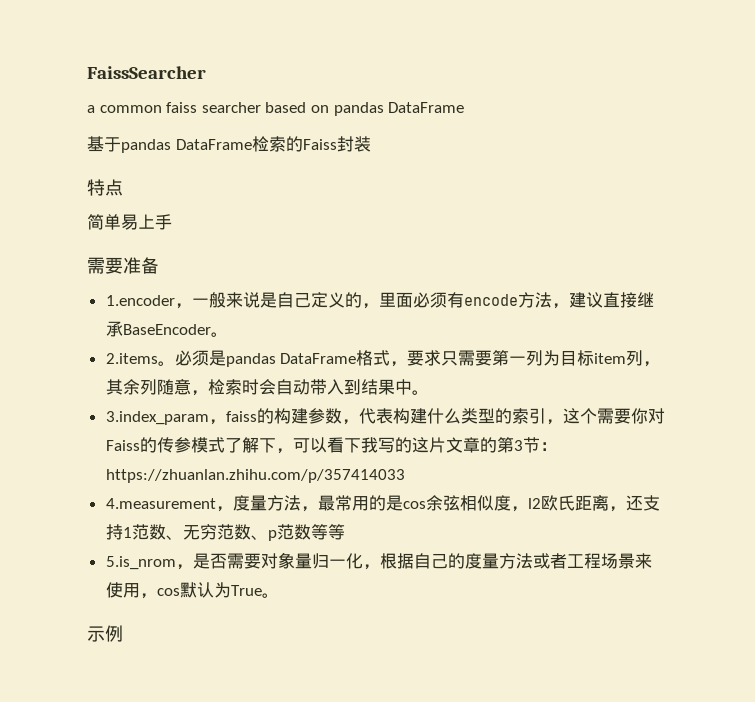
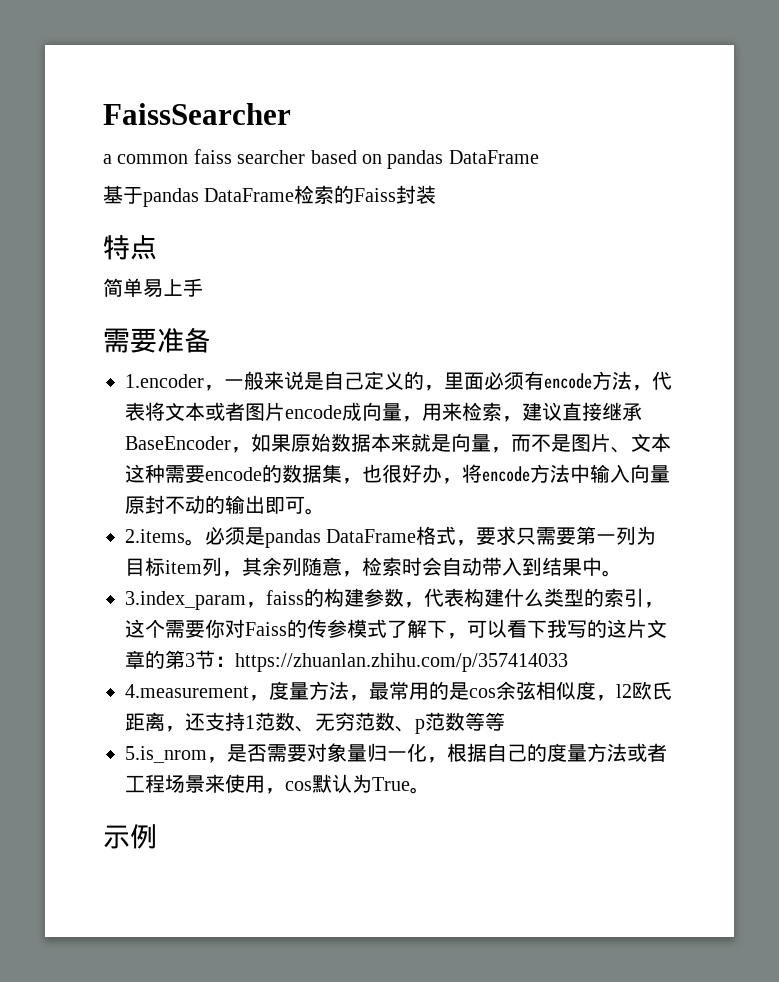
- 1.encoder，一般来说是自己定义的，里面必须有encode方法，建议直接继承BaseEncoder。
+ 1.encoder，一般来说是自己定义的，里面必须有encode方法，代表将文本或者图片encode成向量，用来检索，建议直接继承BaseEncoder，如果原始数据本来就是向量，而不是图片、文本这种需要encode的数据集，也很好办，将encode方法中输入向量原封不动的输出即可。

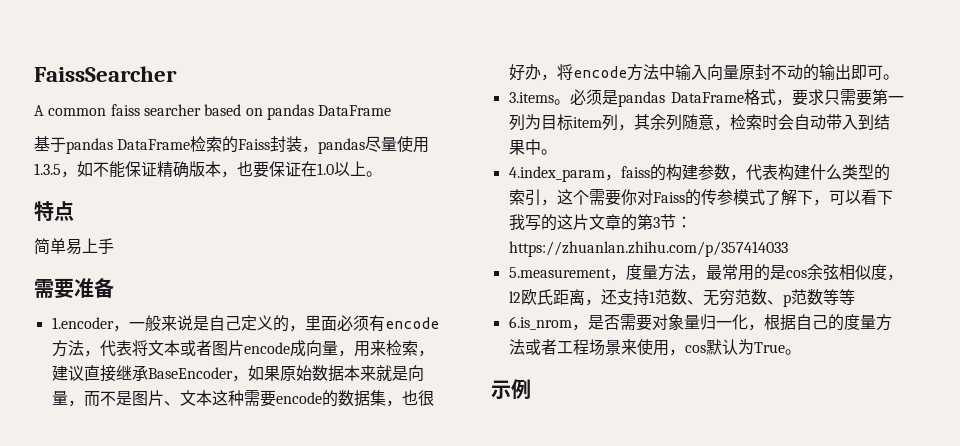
- a common faiss searcher based on pandas DataFrame
+ A common faiss searcher based on pandas DataFrame
- 基于pandas DataFrame检索的Faiss封装
+ 基于pandas DataFrame检索的Faiss封装，pandas尽量使用1.3.5，如不能保证精确版本，也要保证在1.0以上。
- 2.items。
+ 3.items。
- 3.index_param，faiss的构建参数，代表构建什么类型的索引，这个需要你对Faiss的传参模式了解下，可以看下我写的这片文章的第3节：https://zhuanlan.zhihu.com/p/357414033
+ 4.index_param，faiss的构建参数，代表构建什么类型的索引，这个需要你对Faiss的传参模式了解下，可以看下我写的这片文章的第3节：https://zhuanlan.zhihu.com/p/357414033
- 4.measurement，度量方法，最常用的是cos余弦相似度，l2欧氏距离，还支持1范数、无穷范数、p范数等等
+ 5.measurement，度量方法，最常用的是cos余弦相似度，l2欧氏距离，还支持1范数、无穷范数、p范数等等
- 5.is_nrom，是否需要对象量归一化，根据自己的度量方法或者工程场景来使用，cos默认为True。
+ 6.is_nrom，是否需要对象量归一化，根据自己的度量方法或者工程场景来使用，cos默认为True。

